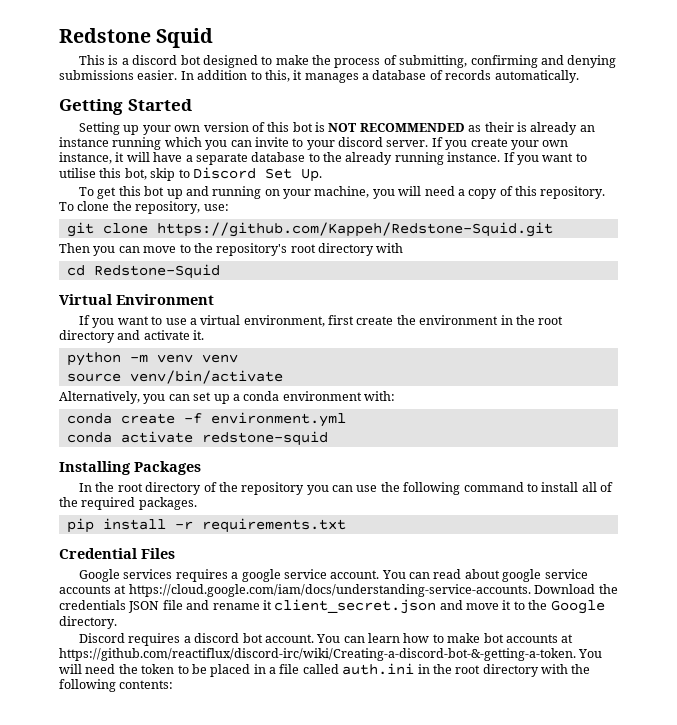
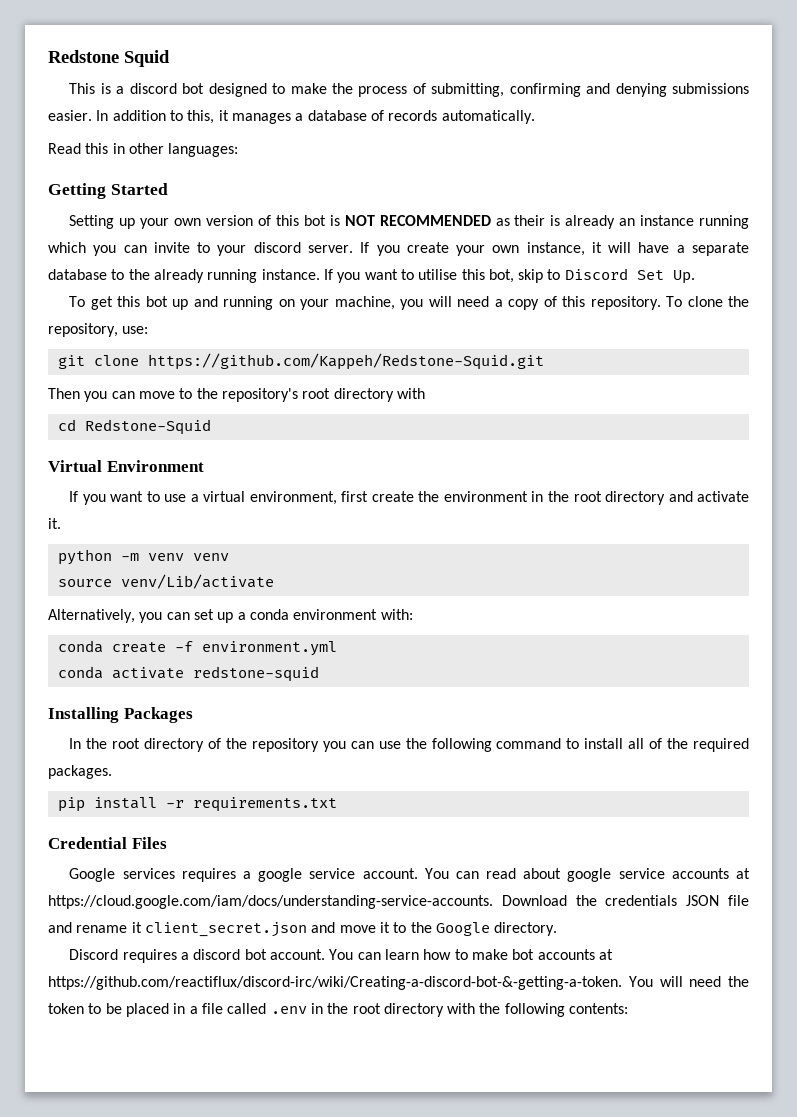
+ Read this in other languages:
- source venv/bin/activate
+ source venv/Lib/activate
- You can learn how to make bot accounts at https://github.com/reactiflux/discord-irc/wiki/Creating-a-discord-bot-&-getting-a-token. You will need the token to be placed in a file called auth.ini in the root directory with the following contents:
+ You can learn how to make bot accounts at https://github.com/reactiflux/discord-irc/wiki/Creating-a-discord-bot-&-getting-a-token. You will need the token to be placed in a file called .env in the root directory with the following contents:

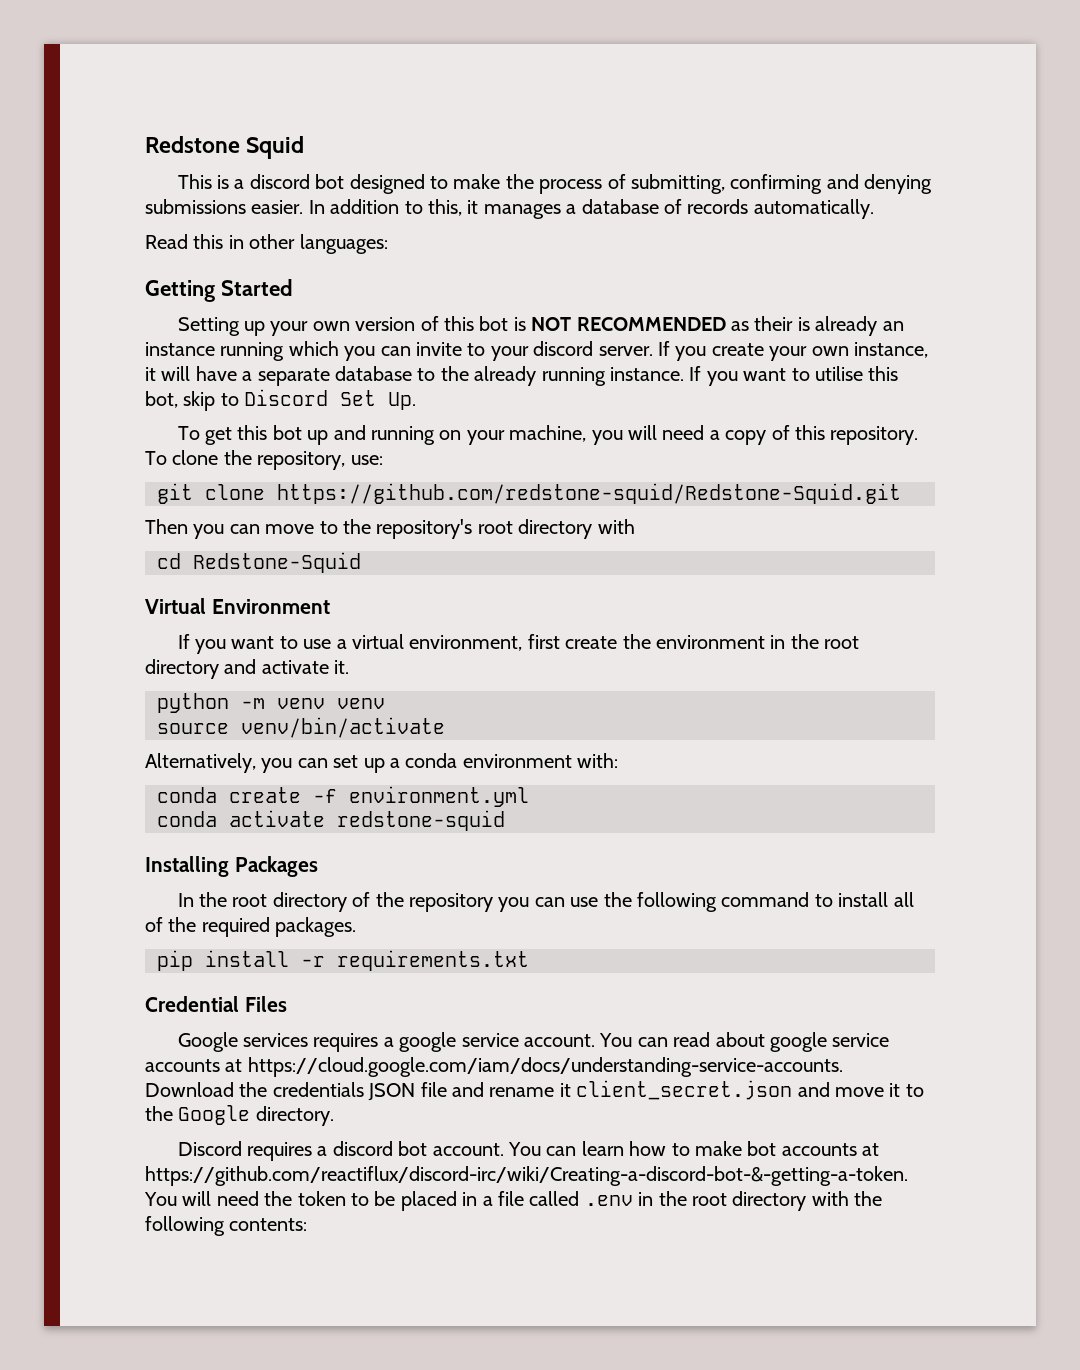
- git clone https://github.com/Kappeh/Redstone-Squid.git
+ git clone https://github.com/redstone-squid/Redstone-Squid.git
- source venv/Lib/activate
+ source venv/bin/activate

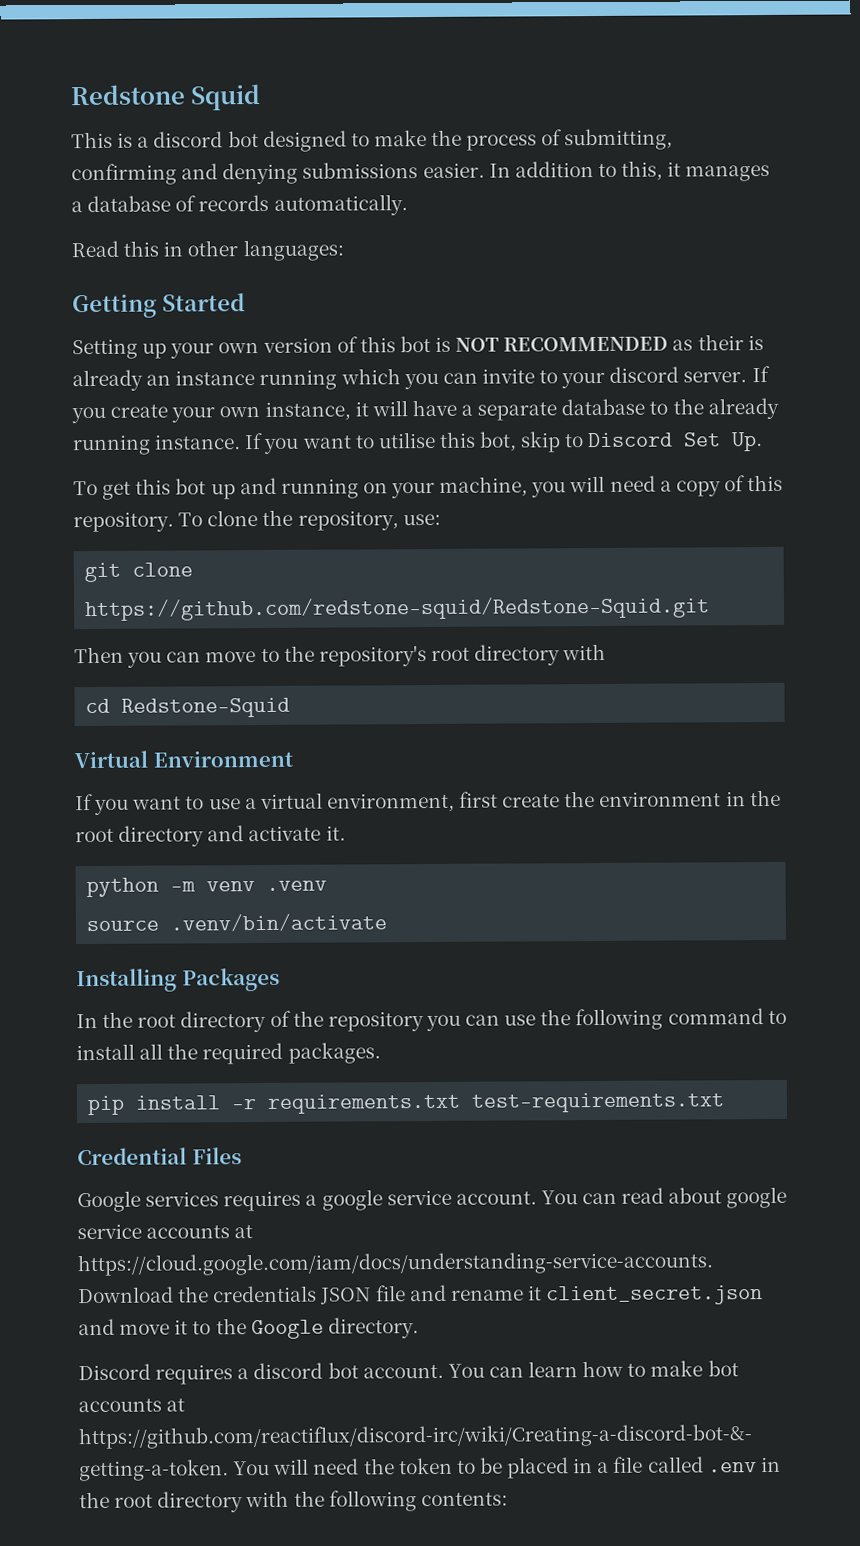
- python -m venv venv
+ python -m venv .venv
- source venv/bin/activate
- Alternatively, you can set up a conda environment with:
- conda create -f environment.yml
- conda activate redstone-squid
+ source .venv/bin/activate
- In the root directory of the repository you can use the following command to install all of the required packages.
+ In the root directory of the repository you can use the following command to install all the required packages.
- pip install -r requirements.txt
+ pip install -r requirements.txt test-requirements.txt

